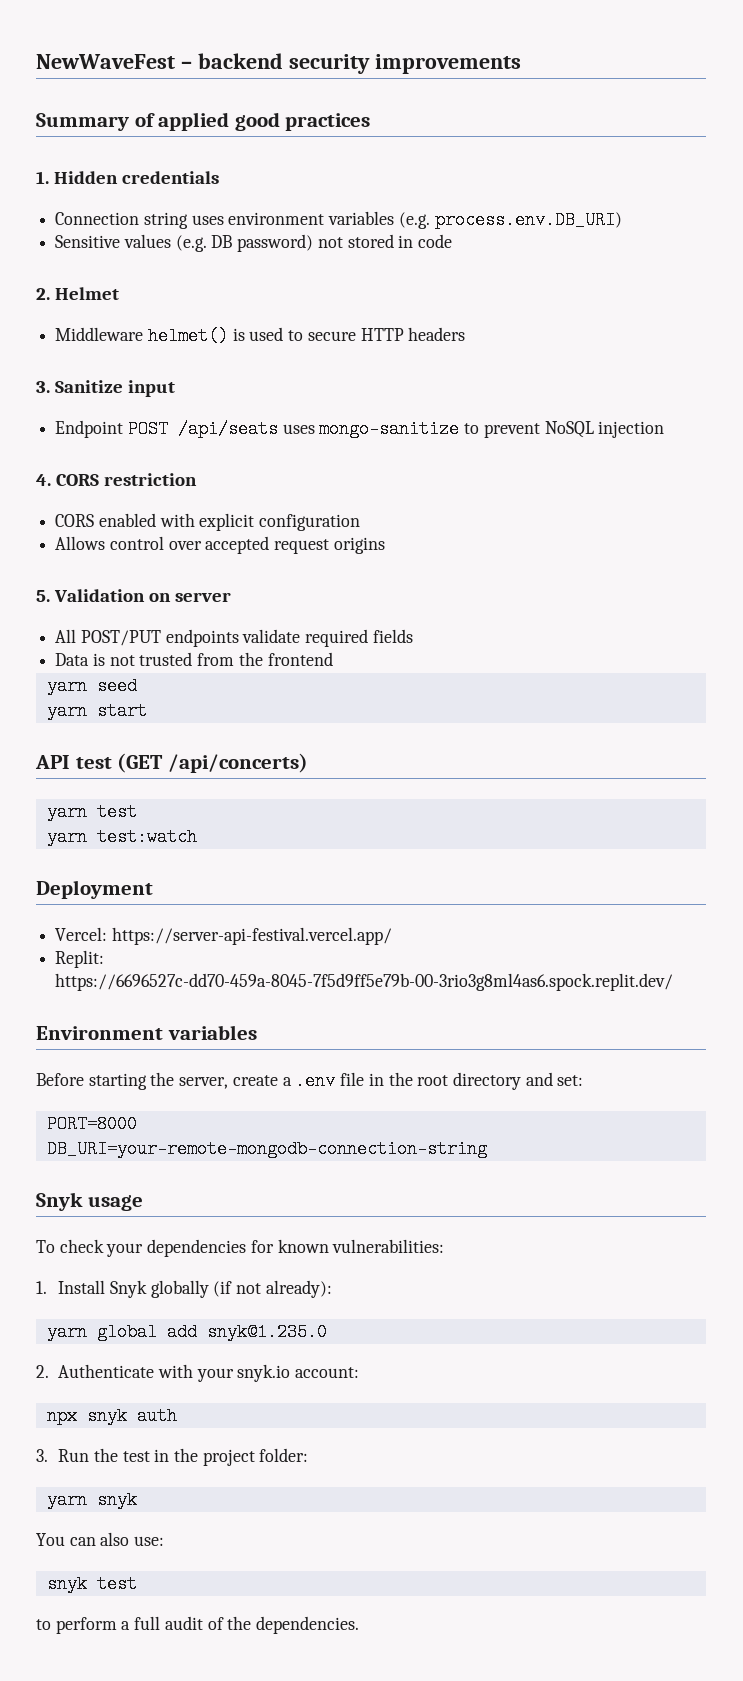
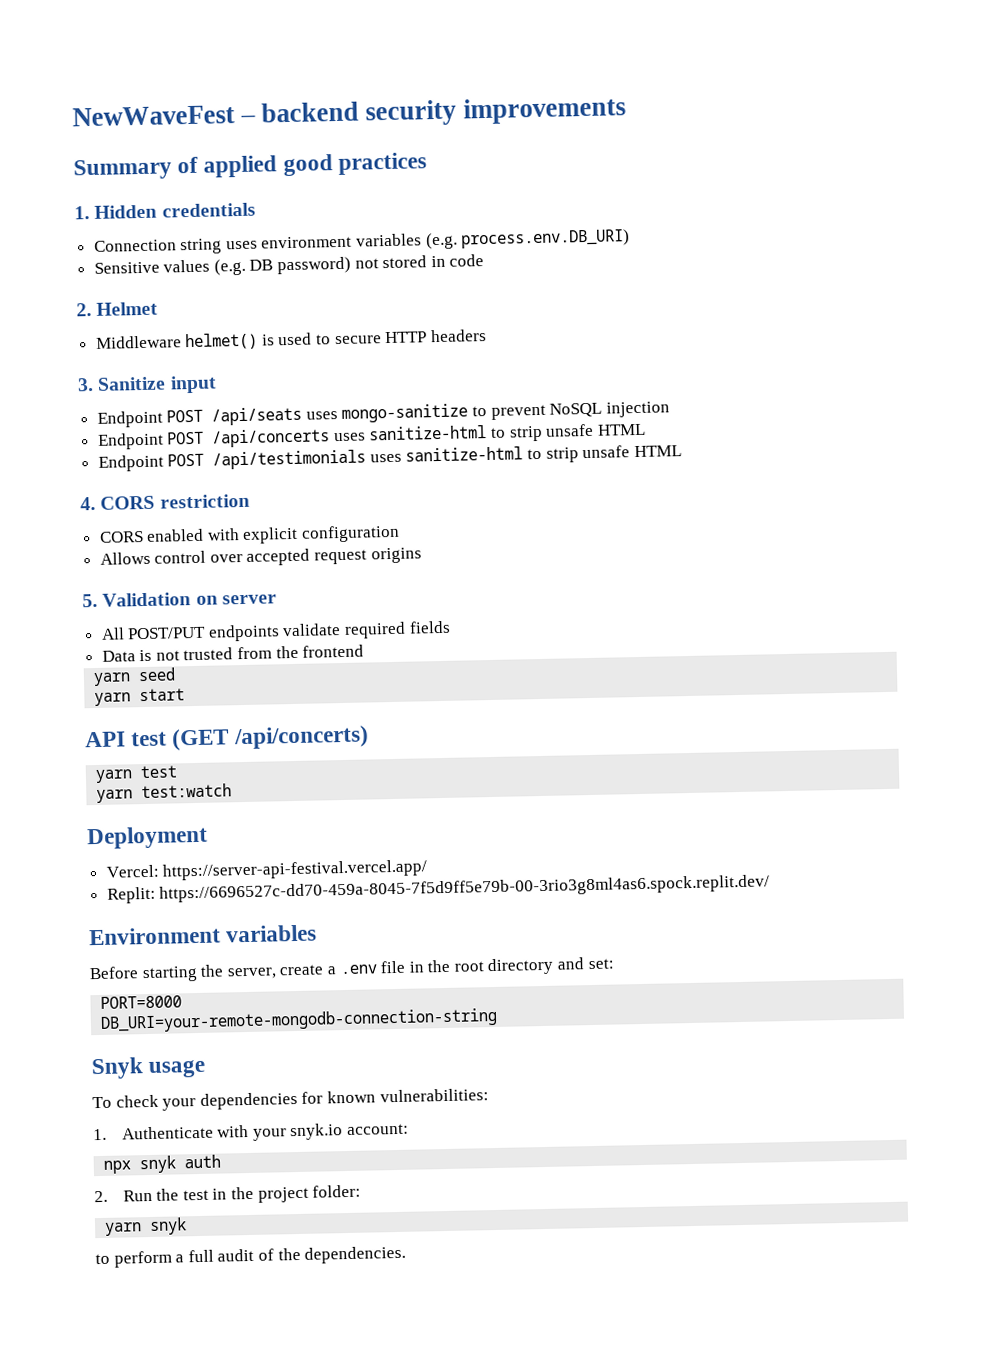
+ Endpoint POST /api/concerts uses sanitize-html to strip unsafe HTML
+ Endpoint POST /api/testimonials uses sanitize-html to strip unsafe HTML
- 1. Install Snyk globally (if not already):
- yarn global add snyk@1.235.0
- 2. Authenticate with your snyk.io account:
+ 1. Authenticate with your snyk.io account:
- 3. Run the test in the project folder:
+ 2. Run the test in the project folder:
- You can also use:
- snyk test

